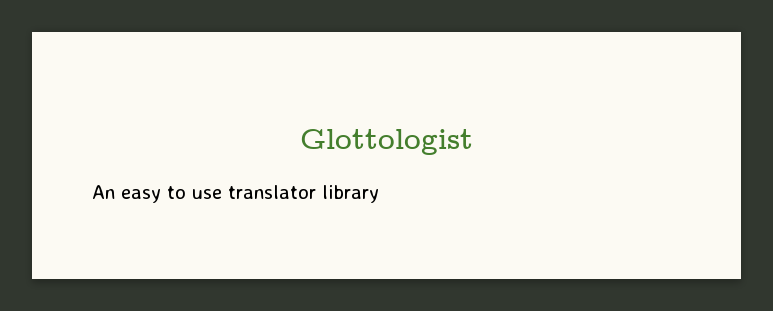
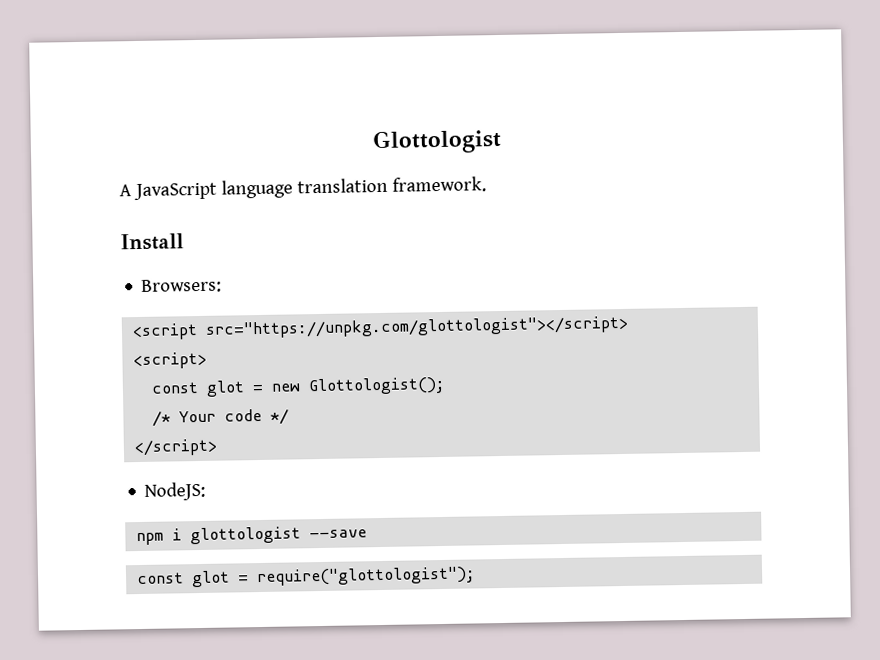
- An easy to use translator library
+ A JavaScript language translation framework.
+ Install
+ Browsers:
+ <script src="https://unpkg.com/glottologist"></script>
+ <script>
+ const glot = new Glottologist();
+ /* Your code */
+ </script>
+ NodeJS:
+ npm i glottologist --save
+ const glot = require("glottologist");

